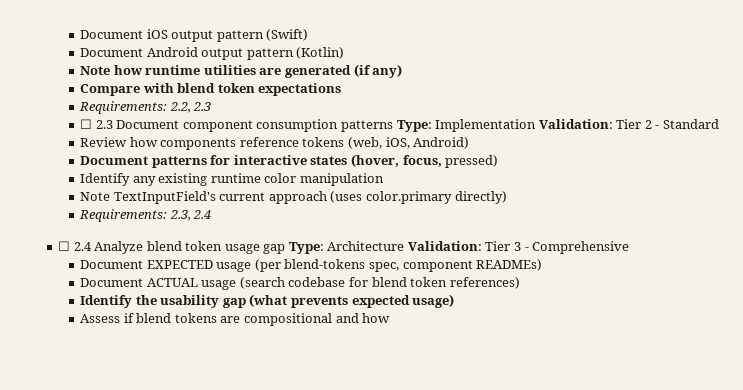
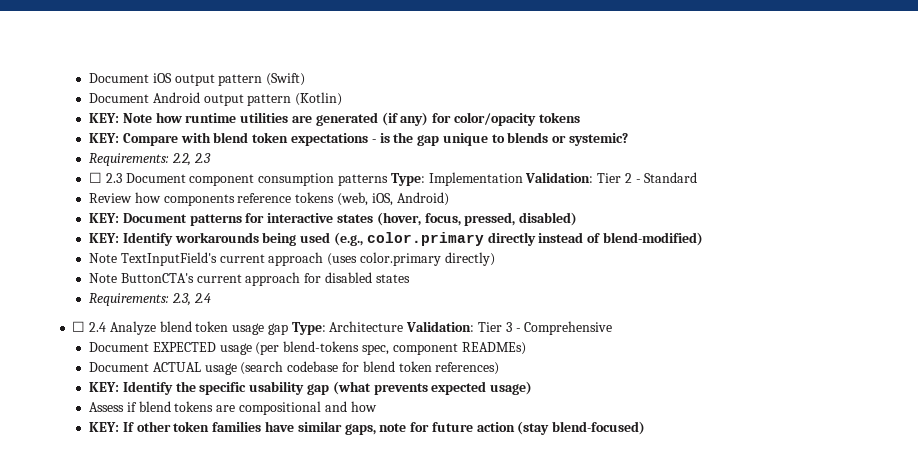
- Note how runtime utilities are generated (if any)
- Compare with blend token expectations
+ KEY: Note how runtime utilities are generated (if any) for color/opacity tokens
+ KEY: Compare with blend token expectations - is the gap unique to blends or systemic?
- Document patterns for interactive states (hover, focus, pressed)
- Identify any existing runtime color manipulation
+ KEY: Document patterns for interactive states (hover, focus, pressed, disabled)
+ KEY: Identify workarounds being used (e.g., color.primary directly instead of blend-modified)
+ Note ButtonCTA's current approach for disabled states
- Identify the usability gap (what prevents expected usage)
+ KEY: Identify the specific usability gap (what prevents expected usage)
+ KEY: If other token families have similar gaps, note for future action (stay blend-focused)

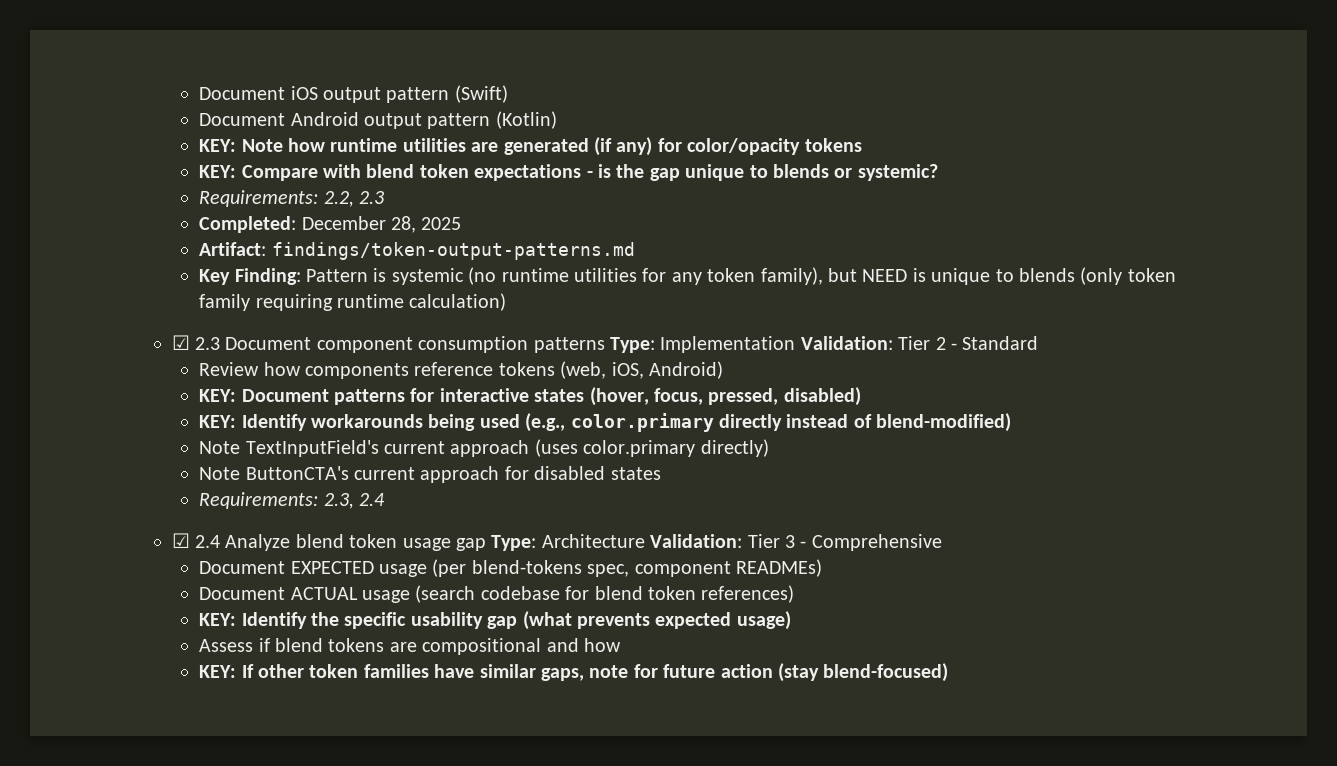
- ☐ 2.3 Document component consumption patterns Type: Implementation Validation: Tier 2 - Standard
+ Completed: December 28, 2025
+ Artifact: findings/token-output-patterns.md
+ Key Finding: Pattern is systemic (no runtime utilities for any token family), but NEED is unique to blends (only token family requiring runtime calculation)
+ ☑ 2.3 Document component consumption patterns Type: Implementation Validation: Tier 2 - Standard
- ☐ 2.4 Analyze blend token usage gap Type: Architecture Validation: Tier 3 - Comprehensive
+ ☑ 2.4 Analyze blend token usage gap Type: Architecture Validation: Tier 3 - Comprehensive

